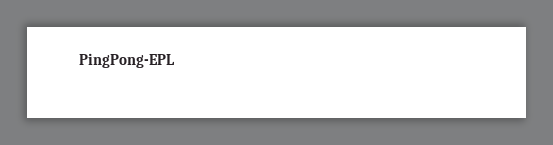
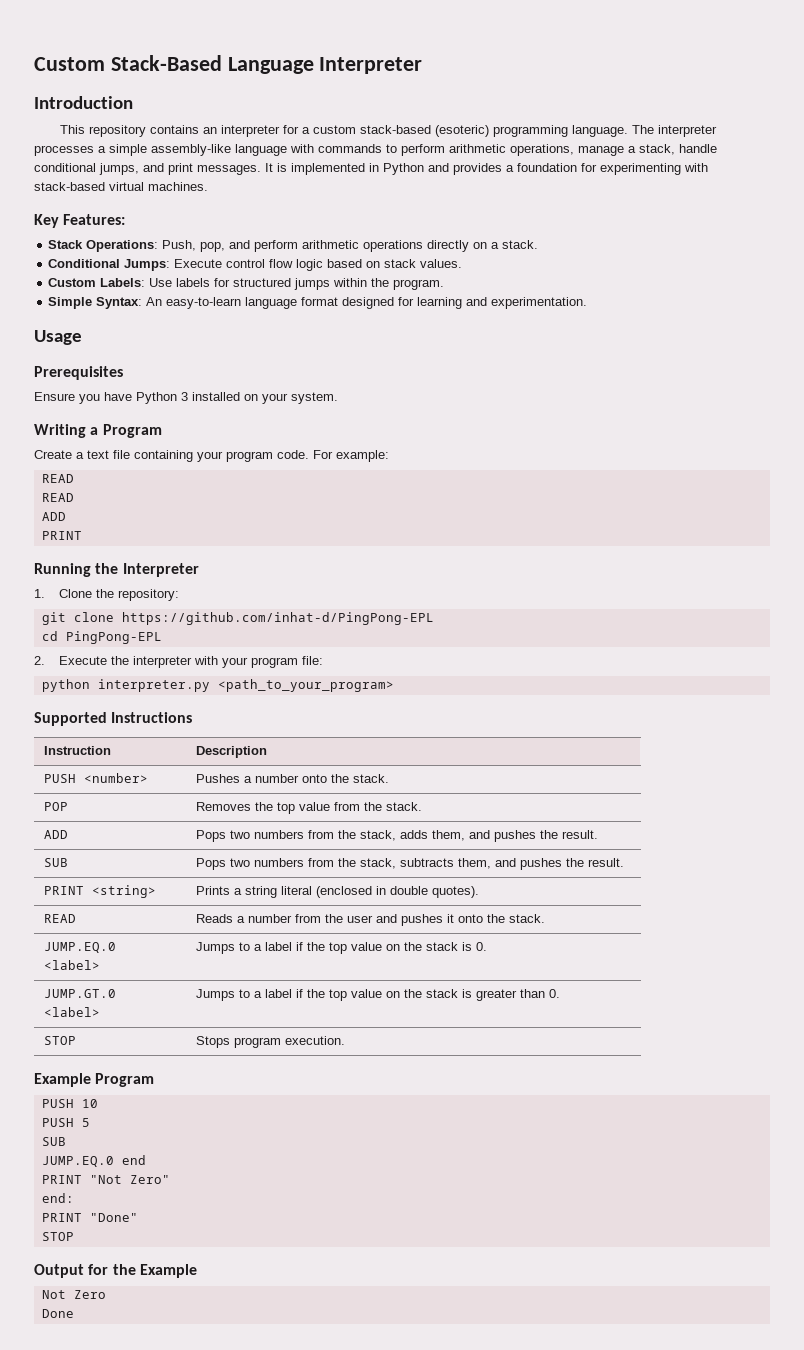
- PingPong-EPL
+ Custom Stack-Based Language Interpreter
+ Introduction
+ This repository contains an interpreter for a custom stack-based (esoteric) programming language. The interpreter processes a simple assembly-like language with commands to perform arithmetic operations, manage a stack, handle conditional jumps, and print messages. It is implemented in Python and provides a foundation for experimenting with stack-based virtual machines.
+ Key Features:
+ Stack Operations: Push, pop, and perform arithmetic operations directly on a stack.
+ Conditional Jumps: Execute control flow logic based on stack values.
+ Custom Labels: Use labels for structured jumps within the program.
+ Simple Syntax: An easy-to-learn language format designed for learning and experimentation.
+ Usage
+ Prerequisites
+ Ensure you have Python 3 installed on your system.
+ Writing a Program
+ Create a text file containing your program code. For example:
+ READ
+ READ
+ ADD
+ PRINT
+ Running the Interpreter
+ 1. Clone the repository:
+ git clone https://github.com/inhat-d/PingPong-EPL
+ cd PingPong-EPL
+ 2. Execute the interpreter with your program file:
+ python interpreter.py <path_to_your_program>
+ Supported Instructions
+ Instruction | Description
+ PUSH <number> | Pushes a number onto the stack.
+ POP | Removes the top value from the stack.
+ ADD | Pops two numbers from the stack, adds them, and pushes the result.
+ SUB | Pops two numbers from the stack, subtracts them, and pushes the result.
+ PRINT <string> | Prints a string literal (enclosed in double quotes).
+ READ | Reads a number from the user and pushes it onto the stack.
+ JUMP.EQ.0 <label> | Jumps to a label if the top value on the stack is 0.
+ JUMP.GT.0 <label> | Jumps to a label if the top value on the stack is greater than 0.
+ STOP | Stops program execution.
+ Example Program
+ PUSH 10
+ PUSH 5
+ SUB
+ JUMP.EQ.0 end
+ PRINT "Not Zero"
+ end:
+ PRINT "Done"
+ STOP
+ Output for the Example
+ Not Zero
+ Done

